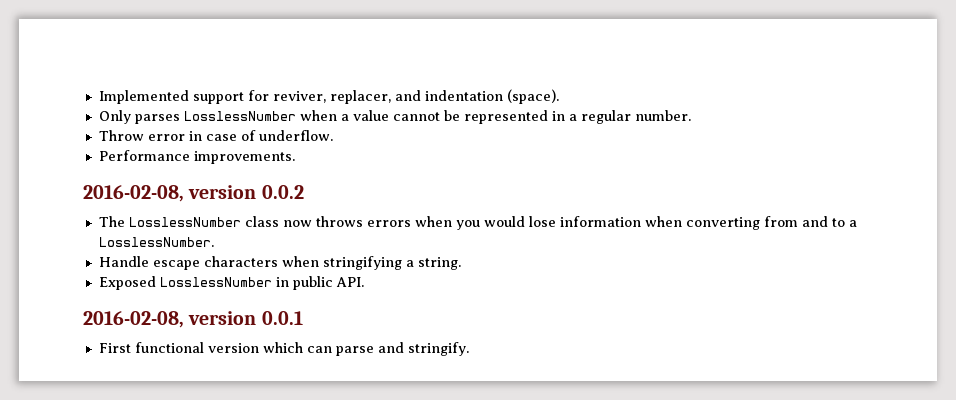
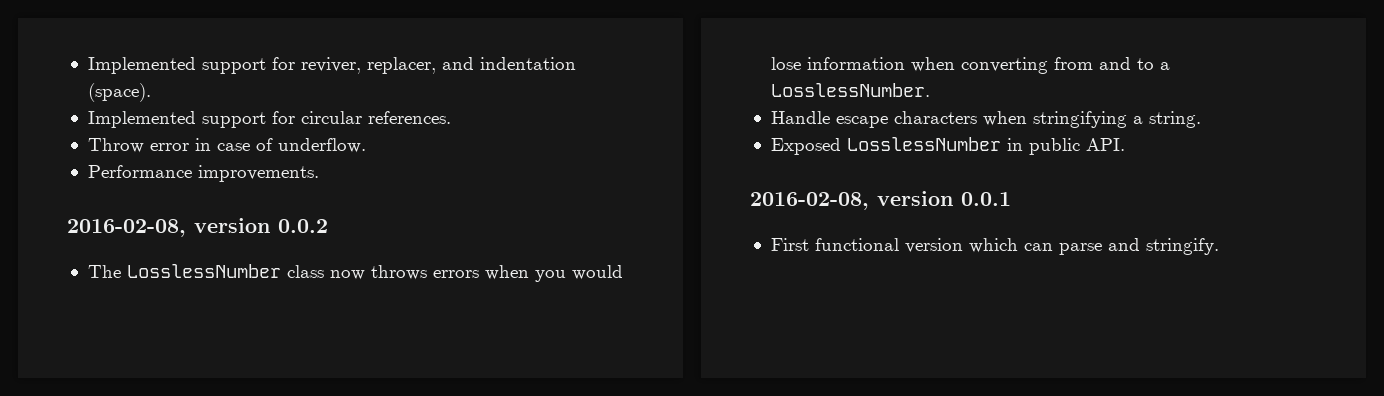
- Only parses LosslessNumber when a value cannot be represented in a regular number.
+ Implemented support for circular references.

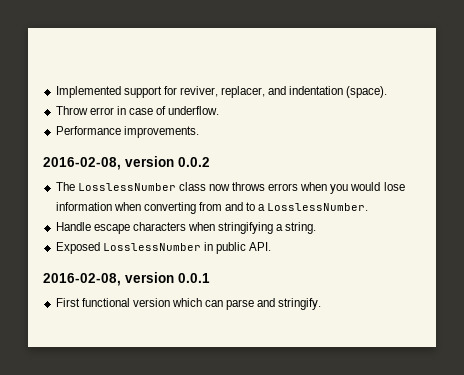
- Implemented support for circular references.

